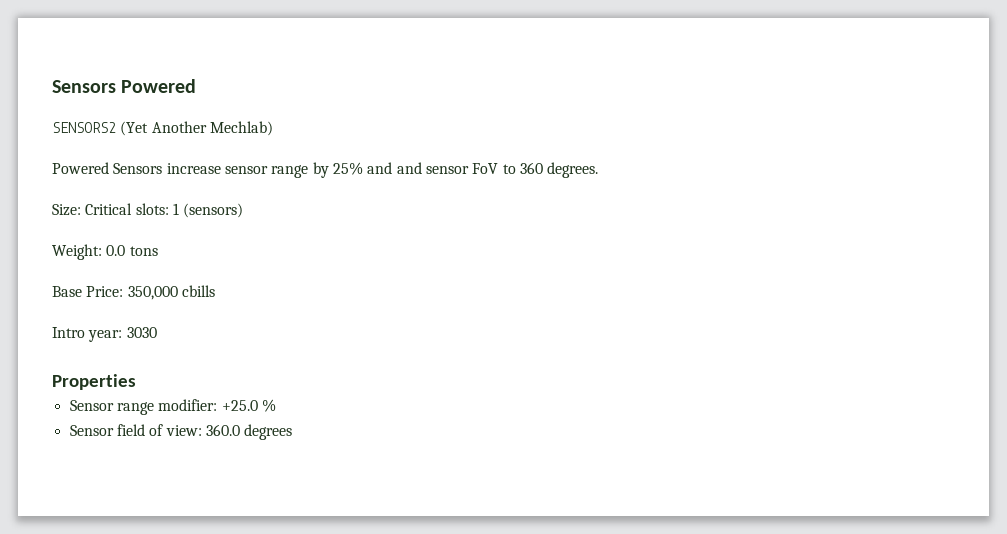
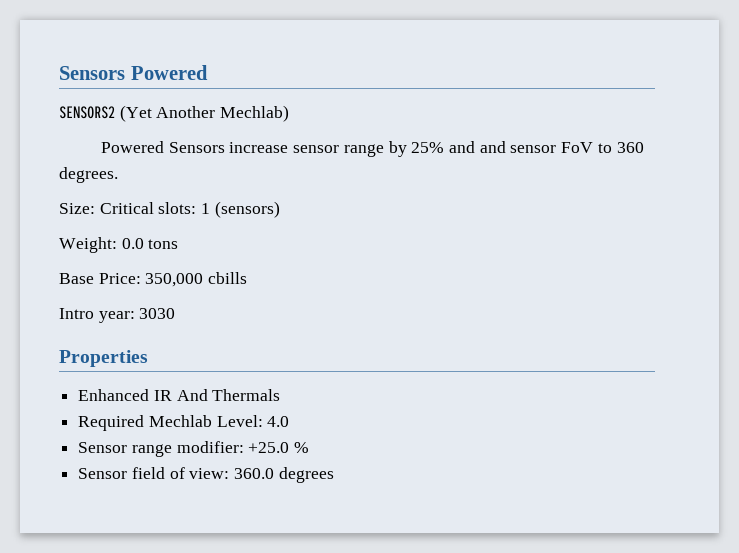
+ Enhanced IR And Thermals
+ Required Mechlab Level: 4.0

